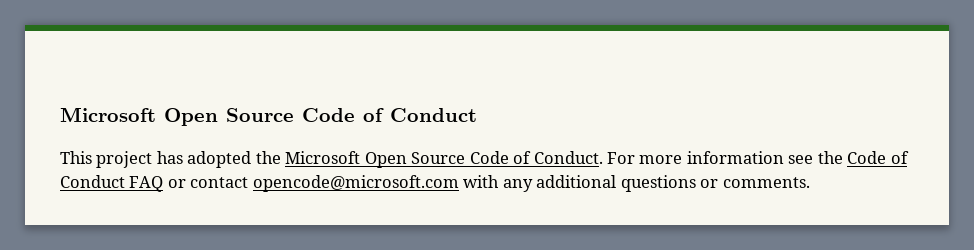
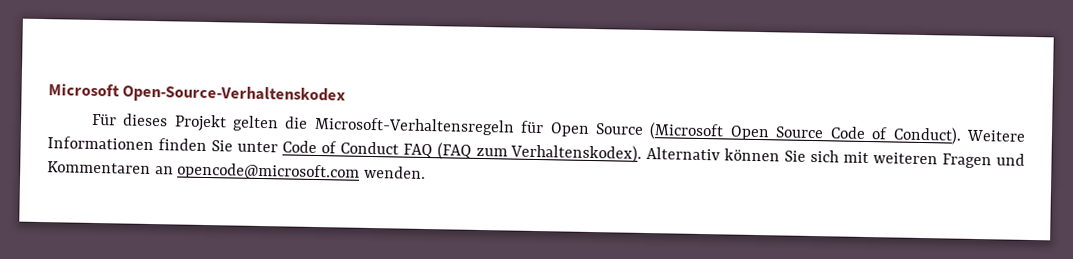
- Microsoft Open Source Code of Conduct
- This project has adopted the Microsoft Open Source Code of Conduct. For more information see the Code of Conduct FAQ or contact opencode@microsoft.com with any additional questions or comments.
+ Microsoft Open-Source-Verhaltenskodex
+ Für dieses Projekt gelten die Microsoft-Verhaltensregeln für Open Source (Microsoft Open Source Code of Conduct). Weitere Informationen finden Sie unter Code of Conduct FAQ (FAQ zum Verhaltenskodex). Alternativ können Sie sich mit weiteren Fragen und Kommentaren an opencode@microsoft.com wenden.

